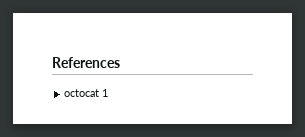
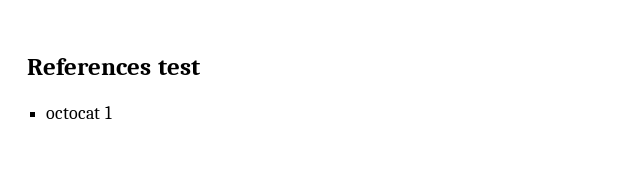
- References
+ References test

